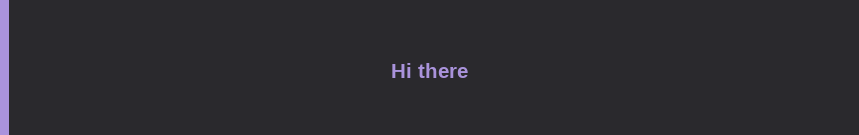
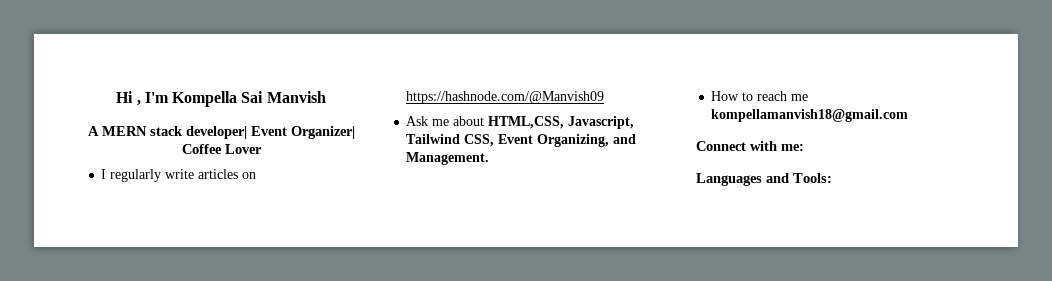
- Hi there
+ Hi , I'm Kompella Sai Manvish
+ A MERN stack developer| Event Organizer| Coffee Lover
+ I regularly write articles on https://hashnode.com/@Manvish09
+ Ask me about HTML,CSS, Javascript, Tailwind CSS, Event Organizing, and Management.
+ How to reach me kompellamanvish18@gmail.com
+ Connect with me:
+ Languages and Tools:

